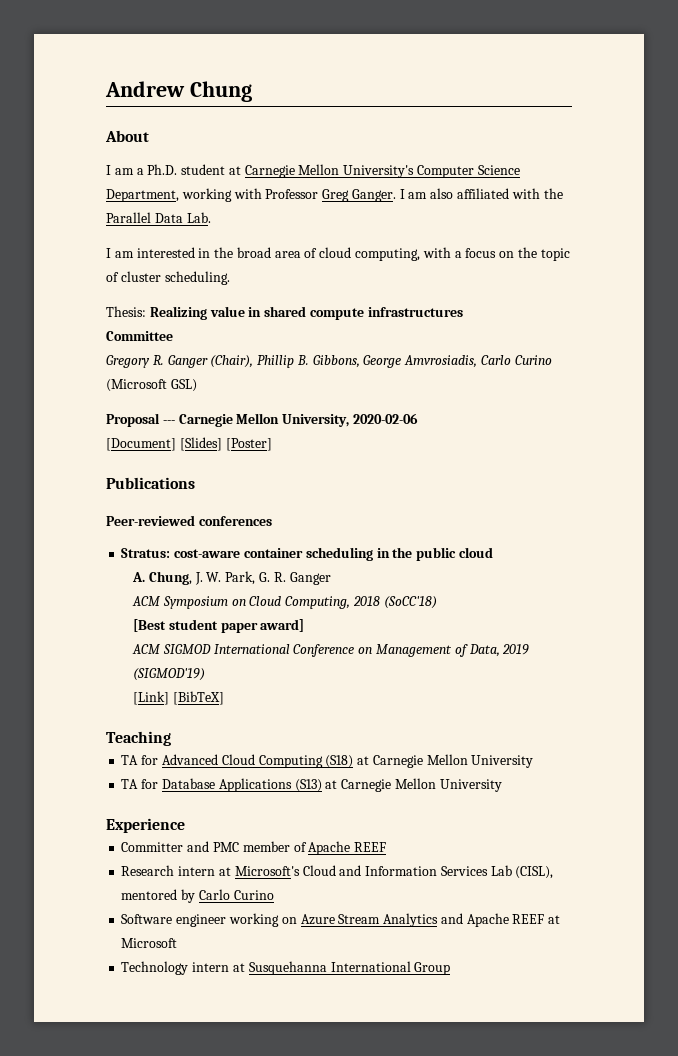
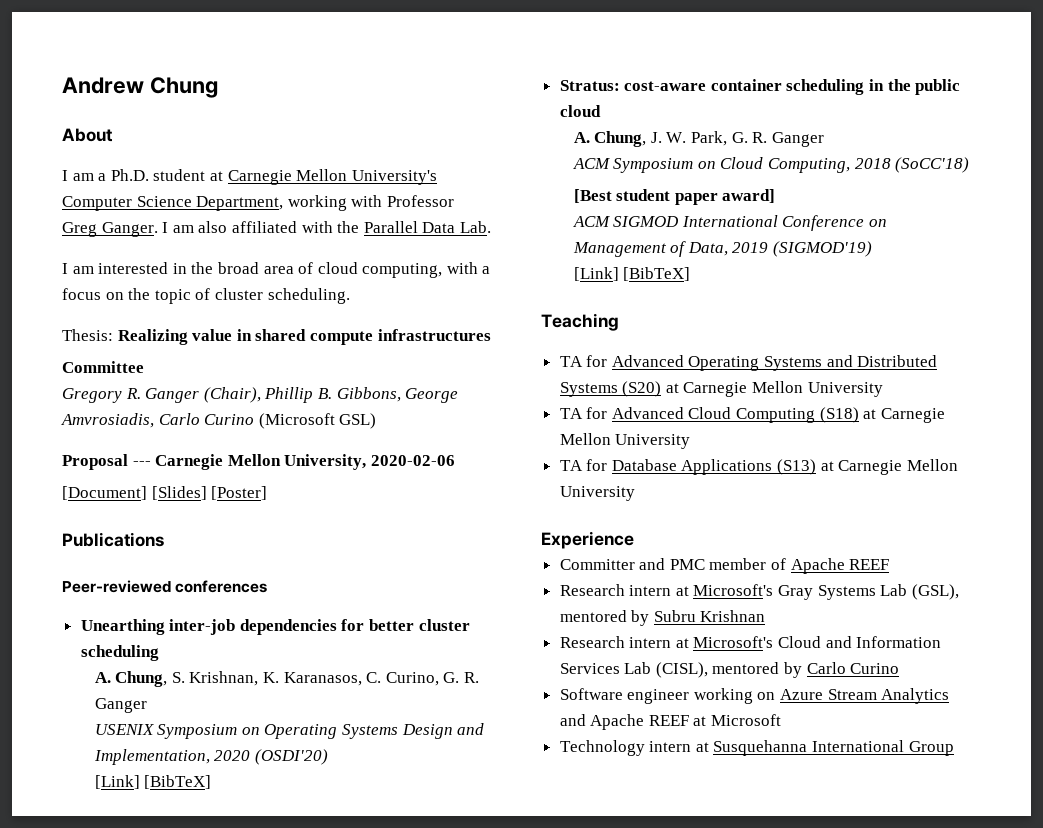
+ Unearthing inter-job dependencies for better cluster scheduling
+ A. Chung, S. Krishnan, K. Karanasos, C. Curino, G. R. Ganger
+ USENIX Symposium on Operating Systems Design and Implementation, 2020 (OSDI'20)
+ [Link] [BibTeX]
+ TA for Advanced Operating Systems and Distributed Systems (S20) at Carnegie Mellon University
+ Research intern at Microsoft's Gray Systems Lab (GSL), mentored by Subru Krishnan

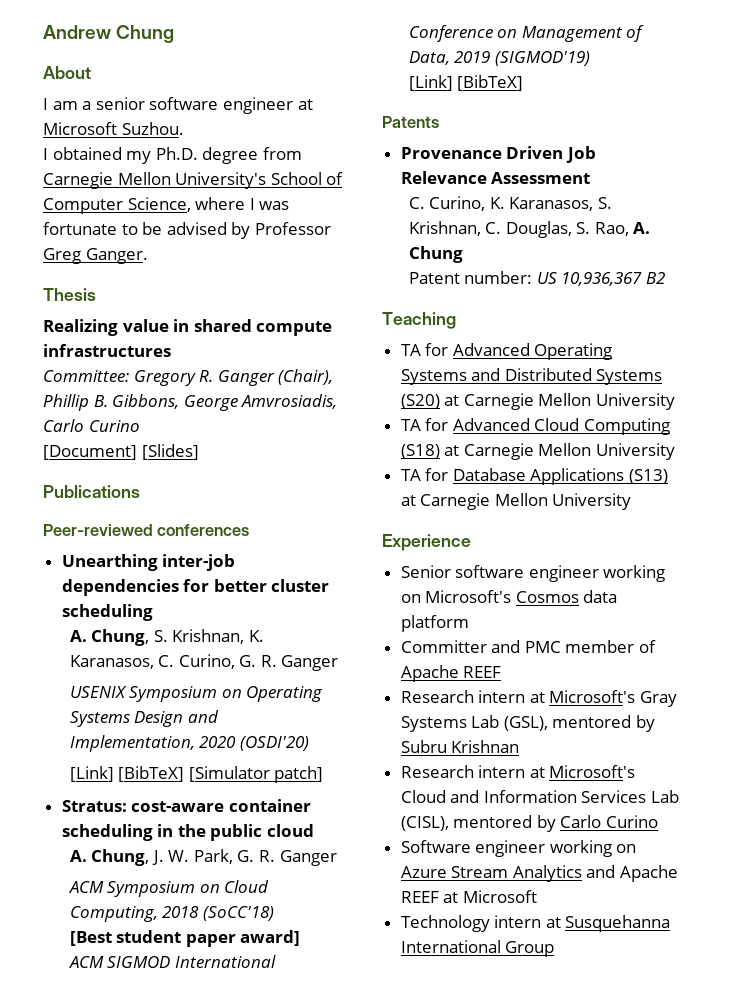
- I am a Ph.D. student at Carnegie Mellon University's Computer Science Department, working with Professor Greg Ganger. I am also affiliated with the Parallel Data Lab.
- I am interested in the broad area of cloud computing, with a focus on the topic of cluster scheduling.
- Thesis: Realizing value in shared compute infrastructures
+ I am a senior software engineer at Microsoft Suzhou.
+ I obtained my Ph.D. degree from Carnegie Mellon University's School of Computer Science, where I was fortunate to be advised by Professor Greg Ganger.
+ Thesis
+ Realizing value in shared compute infrastructures
- Committee
- Gregory R. Ganger (Chair), Phillip B. Gibbons, George Amvrosiadis, Carlo Curino (Microsoft GSL)
- Proposal --- Carnegie Mellon University, 2020-02-06
+ Committee: Gregory R. Ganger (Chair), Phillip B. Gibbons, George Amvrosiadis, Carlo Curino
- [Document] [Slides] [Poster]
+ [Document] [Slides]
  USENIX Symposium on Operating Systems Design and Implementation, 2020 (OSDI'20)
- [Link] [BibTeX]
+ [Link] [BibTeX] [Simulator patch]
+ Patents
+ Provenance Driven Job Relevance Assessment
+ C. Curino, K. Karanasos, S. Krishnan, C. Douglas, S. Rao, A. Chung
+ Patent number: US 10,936,367 B2
+ Senior software engineer working on Microsoft's Cosmos data platform

